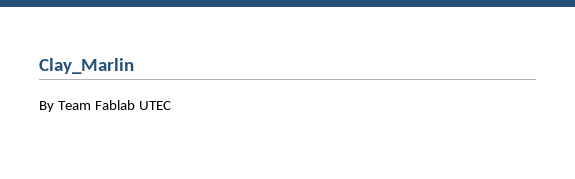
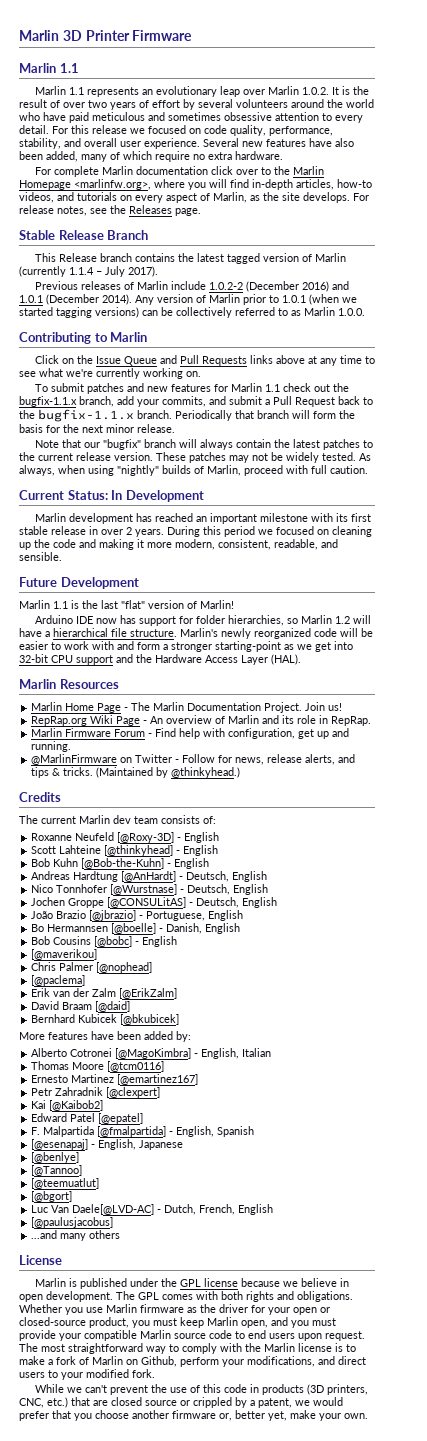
- Clay_Marlin
- By Team Fablab UTEC
+ Marlin 3D Printer Firmware
+ Marlin 1.1
+ Marlin 1.1 represents an evolutionary leap over Marlin 1.0.2. It is the result of over two years of effort by several volunteers around the world who have paid meticulous and sometimes obsessive attention to every detail. For this release we focused on code quality, performance, stability, and overall user experience. Several new features have also been added, many of which require no extra hardware.
+ For complete Marlin documentation click over to the Marlin Homepage <marlinfw.org>, where you will find in-depth articles, how-to videos, and tutorials on every aspect of Marlin, as the site develops. For release notes, see the Releases page.
+ Stable Release Branch
+ This Release branch contains the latest tagged version of Marlin (currently 1.1.4 – July 2017).
+ Previous releases of Marlin include 1.0.2-2 (December 2016) and 1.0.1 (December 2014). Any version of Marlin prior to 1.0.1 (when we started tagging versions) can be collectively referred to as Marlin 1.0.0.
+ Contributing to Marlin
+ Click on the Issue Queue and Pull Requests links above at any time to see what we're currently working on.
+ To submit patches and new features for Marlin 1.1 check out the bugfix-1.1.x branch, add your commits, and submit a Pull Request back to the bugfix-1.1.x branch. Periodically that branch will form the basis for the next minor release.
+ Note that our "bugfix" branch will always contain the latest patches to the current release version. These patches may not be widely tested. As always, when using "nightly" builds of Marlin, proceed with full caution.
+ Current Status: In Development
+ Marlin development has reached an important milestone with its first stable release in over 2 years. During this period we focused on cleaning up the code and making it more modern, consistent, readable, and sensible.
+ Future Development
+ Marlin 1.1 is the last "flat" version of Marlin!
+ Arduino IDE now has support for folder hierarchies, so Marlin 1.2 will have a hierarchical file structure. Marlin's newly reorganized code will be easier to work with and form a stronger starting-point as we get into 32-bit CPU support and the Hardware Access Layer (HAL).
+ Marlin Resources
+ Marlin Home Page - The Marlin Documentation Project. Join us!
+ RepRap.org Wiki Page - An overview of Marlin and its role in RepRap.
+ Marlin Firmware Forum - Find help with configuration, get up and running.
+ @MarlinFirmware on Twitter - Follow for news, release alerts, and tips & tricks. (Maintained by @thinkyhead.)
+ Credits
+ The current Marlin dev team consists of:
+ Roxanne Neufeld [@Roxy-3D] - English
+ Scott Lahteine [@thinkyhead] - English
+ Bob Kuhn [@Bob-the-Kuhn] - English
+ Andreas Hardtung [@AnHardt] - Deutsch, English
+ Nico Tonnhofer [@Wurstnase] - Deutsch, English
+ Jochen Groppe [@CONSULitAS] - Deutsch, English
+ João Brazio [@jbrazio] - Portuguese, English
+ Bo Hermannsen [@boelle] - Danish, English
+ Bob Cousins [@bobc] - English
+ [@maverikou]
+ Chris Palmer [@nophead]
+ [@paclema]
+ Erik van der Zalm [@ErikZalm]
+ David Braam [@daid]
+ Bernhard Kubicek [@bkubicek]
+ More features have been added by:
+ Alberto Cotronei [@MagoKimbra] - English, Italian
+ Thomas Moore [@tcm0116]
+ Ernesto Martinez [@emartinez167]
+ Petr Zahradnik [@clexpert]
+ Kai [@Kaibob2]
+ Edward Patel [@epatel]
+ F. Malpartida [@fmalpartida] - English, Spanish
+ [@esenapaj] - English, Japanese
+ [@benlye]
+ [@Tannoo]
+ [@teemuatlut]
+ [@bgort]
+ Luc Van Daele[@LVD-AC] - Dutch, French, English
+ [@paulusjacobus]
+ ...and many others
+ License
+ Marlin is published under the GPL license because we believe in open development. The GPL comes with both rights and obligations. Whether you use Marlin firmware as the driver for your open or closed-source product, you must keep Marlin open, and you must provide your compatible Marlin source code to end users upon request. The most straightforward way to comply with the Marlin license is to make a fork of Marlin on Github, perform your modifications, and direct users to your modified fork.
+ While we can't prevent the use of this code in products (3D printers, CNC, etc.) that are closed source or crippled by a patent, we would prefer that you choose another firmware or, better yet, make your own.

